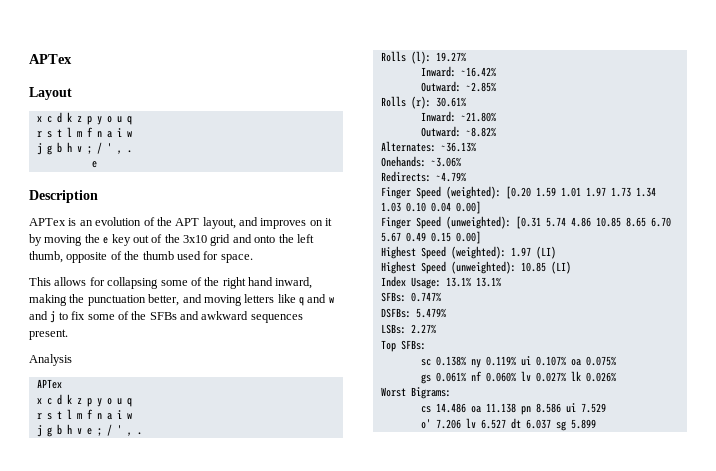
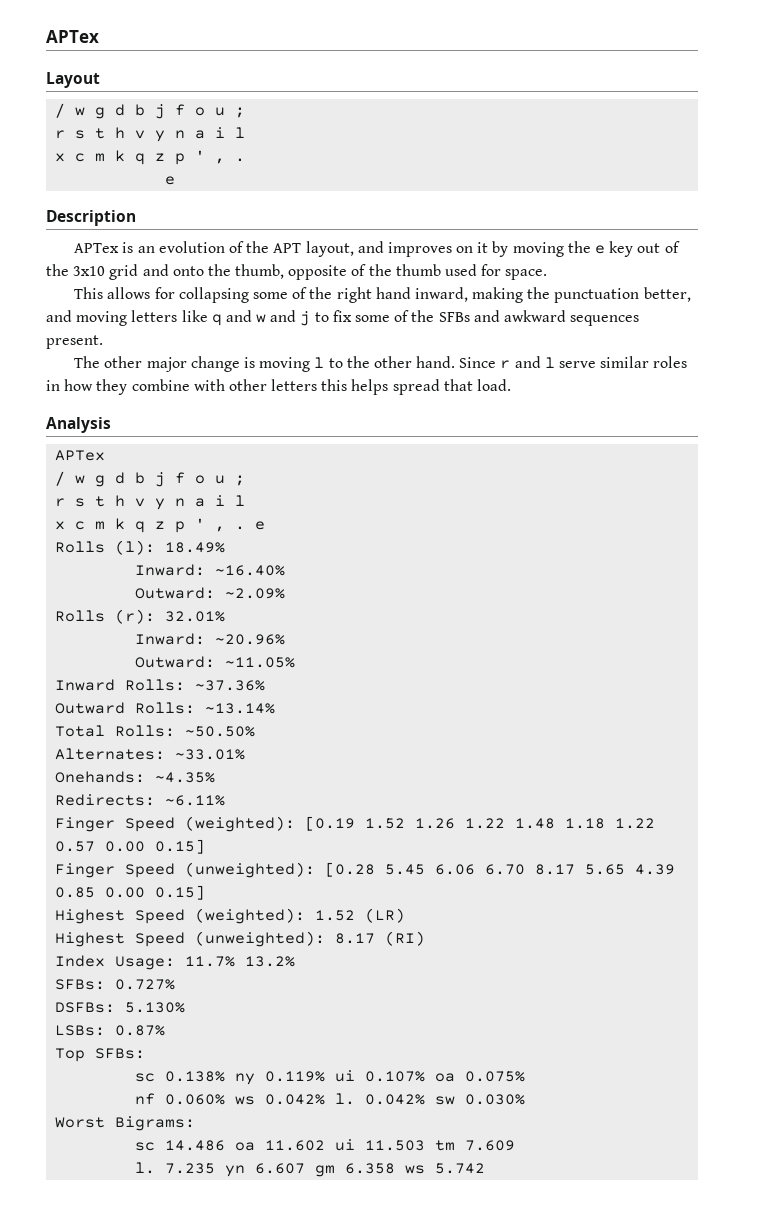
  Layout
- x c d k z p y o u q
- r s t l m f n a i w
- j g b h v ; / ' , .
+ / w g d b j f o u ;
+ r s t h v y n a i l
+ x c m k q z p ' , .
- APTex is an evolution of the APT layout, and improves on it by moving the e key out of the 3x10 grid and onto the left thumb, opposite of the thumb used for space.
+ APTex is an evolution of the APT layout, and improves on it by moving the e key out of the 3x10 grid and onto the thumb, opposite of the thumb used for space.
+ The other major change is moving l to the other hand. Since r and l serve similar roles in how they combine with other letters this helps spread that load.
  Analysis
  APTex
- x c d k z p y o u q
- r s t l m f n a i w
- j g b h v e ; / ' , .
+ / w g d b j f o u ;
+ r s t h v y n a i l
+ x c m k q z p ' , . e
- Rolls (l): 19.27%
- Inward: ~16.42%
- Outward: ~2.85%
+ Rolls (l): 18.49%
+ Inward: ~16.40%
+ Outward: ~2.09%
- Rolls (r): 30.61%
- Inward: ~21.80%
- Outward: ~8.82%
+ Rolls (r): 32.01%
+ Inward: ~20.96%
+ Outward: ~11.05%
+ Inward Rolls: ~37.36%
+ Outward Rolls: ~13.14%
+ Total Rolls: ~50.50%
- Alternates: ~36.13%
+ Alternates: ~33.01%
- Onehands: ~3.06%
+ Onehands: ~4.35%
- Redirects: ~4.79%
+ Redirects: ~6.11%
- Finger Speed (weighted): [0.20 1.59 1.01 1.97 1.73 1.34 1.03 0.10 0.04 0.00]
- Finger Speed (unweighted): [0.31 5.74 4.86 10.85 8.65 6.70 5.67 0.49 0.15 0.00]
+ Finger Speed (weighted): [0.19 1.52 1.26 1.22 1.48 1.18 1.22 0.57 0.00 0.15]
+ Finger Speed (unweighted): [0.28 5.45 6.06 6.70 8.17 5.65 4.39 0.85 0.00 0.15]
- Highest Speed (weighted): 1.97 (LI)
+ Highest Speed (weighted): 1.52 (LR)
- Highest Speed (unweighted): 10.85 (LI)
+ Highest Speed (unweighted): 8.17 (RI)
- Index Usage: 13.1% 13.1%
- SFBs: 0.747%
+ Index Usage: 11.7% 13.2%
+ SFBs: 0.727%
- DSFBs: 5.479%
+ DSFBs: 5.130%
- LSBs: 2.27%
+ LSBs: 0.87%
- gs 0.061% nf 0.060% lv 0.027% lk 0.026%
+ nf 0.060% ws 0.042% l. 0.042% sw 0.030%
- cs 14.486 oa 11.138 pn 8.586 ui 7.529
- o' 7.206 lv 6.527 dt 6.037 sg 5.899
+ sc 14.486 oa 11.602 ui 11.503 tm 7.609
+ l. 7.235 yn 6.607 gm 6.358 ws 5.742

